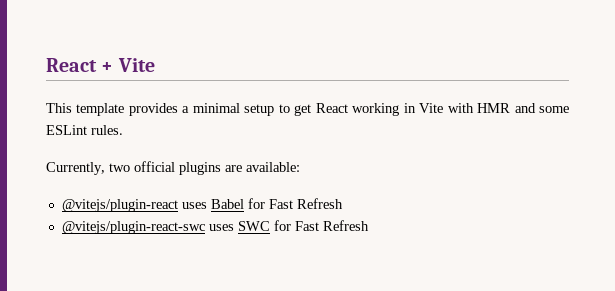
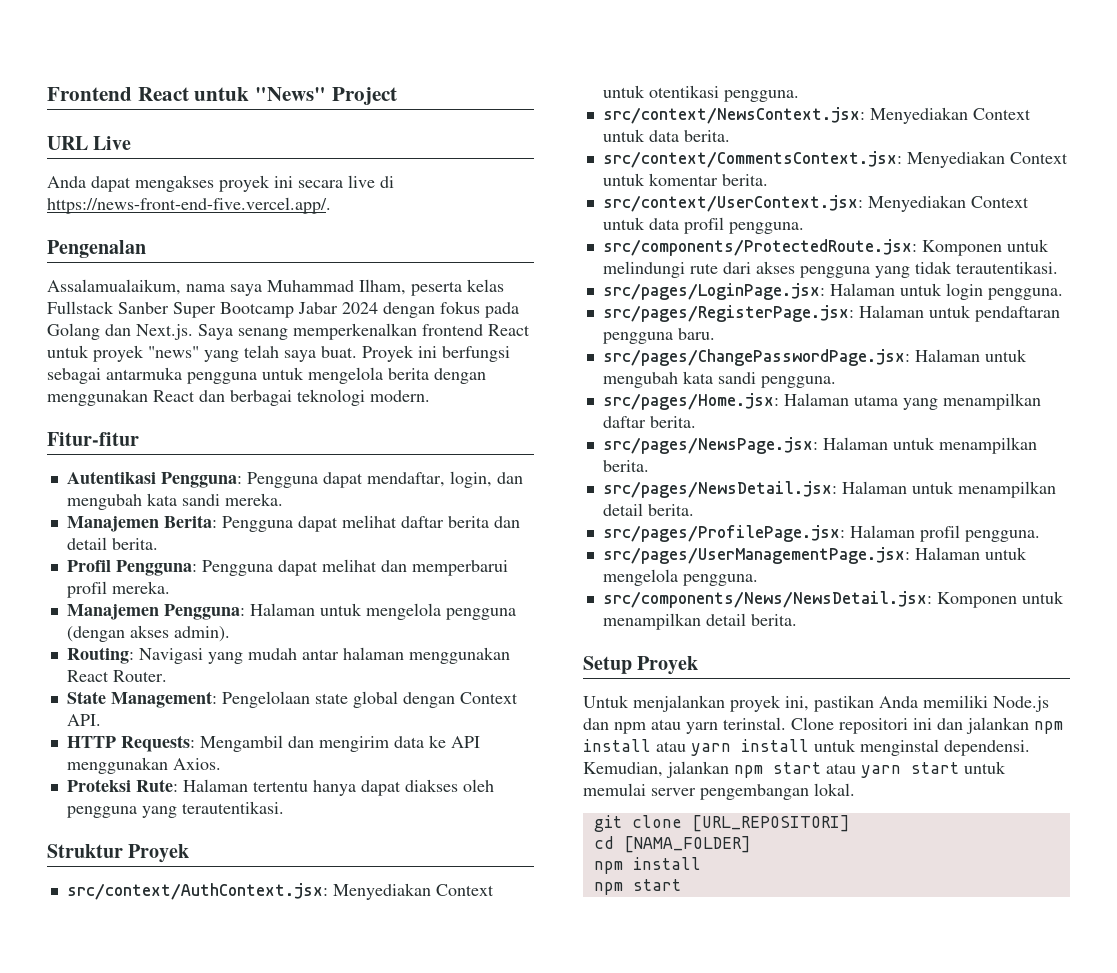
- React + Vite
- This template provides a minimal setup to get React working in Vite with HMR and some ESLint rules.
- Currently, two official plugins are available:
- @vitejs/plugin-react uses Babel for Fast Refresh
- @vitejs/plugin-react-swc uses SWC for Fast Refresh
+ Frontend React untuk "News" Project
+ URL Live
+ Anda dapat mengakses proyek ini secara live di https://news-front-end-five.vercel.app/.
+ Pengenalan
+ Assalamualaikum, nama saya Muhammad Ilham, peserta kelas Fullstack Sanber Super Bootcamp Jabar 2024 dengan fokus pada Golang dan Next.js. Saya senang memperkenalkan frontend React untuk proyek "news" yang telah saya buat. Proyek ini berfungsi sebagai antarmuka pengguna untuk mengelola berita dengan menggunakan React dan berbagai teknologi modern.
+ Fitur-fitur
+ Autentikasi Pengguna: Pengguna dapat mendaftar, login, dan mengubah kata sandi mereka.
+ Manajemen Berita: Pengguna dapat melihat daftar berita dan detail berita.
+ Profil Pengguna: Pengguna dapat melihat dan memperbarui profil mereka.
+ Manajemen Pengguna: Halaman untuk mengelola pengguna (dengan akses admin).
+ Routing: Navigasi yang mudah antar halaman menggunakan React Router.
+ State Management: Pengelolaan state global dengan Context API.
+ HTTP Requests: Mengambil dan mengirim data ke API menggunakan Axios.
+ Proteksi Rute: Halaman tertentu hanya dapat diakses oleh pengguna yang terautentikasi.
+ Struktur Proyek
+ src/context/AuthContext.jsx: Menyediakan Context untuk otentikasi pengguna.
+ src/context/NewsContext.jsx: Menyediakan Context untuk data berita.
+ src/context/CommentsContext.jsx: Menyediakan Context untuk komentar berita.
+ src/context/UserContext.jsx: Menyediakan Context untuk data profil pengguna.
+ src/components/ProtectedRoute.jsx: Komponen untuk melindungi rute dari akses pengguna yang tidak terautentikasi.
+ src/pages/LoginPage.jsx: Halaman untuk login pengguna.
+ src/pages/RegisterPage.jsx: Halaman untuk pendaftaran pengguna baru.
+ src/pages/ChangePasswordPage.jsx: Halaman untuk mengubah kata sandi pengguna.
+ src/pages/Home.jsx: Halaman utama yang menampilkan daftar berita.
+ src/pages/NewsPage.jsx: Halaman untuk menampilkan berita.
+ src/pages/NewsDetail.jsx: Halaman untuk menampilkan detail berita.
+ src/pages/ProfilePage.jsx: Halaman profil pengguna.
+ src/pages/UserManagementPage.jsx: Halaman untuk mengelola pengguna.
+ src/components/News/NewsDetail.jsx: Komponen untuk menampilkan detail berita.
+ Setup Proyek
+ Untuk menjalankan proyek ini, pastikan Anda memiliki Node.js dan npm atau yarn terinstal. Clone repositori ini dan jalankan npm install atau yarn install untuk menginstal dependensi. Kemudian, jalankan npm start atau yarn start untuk memulai server pengembangan lokal.
+ git clone [URL_REPOSITORI]
+ cd [NAMA_FOLDER]
+ npm install
+ npm start

